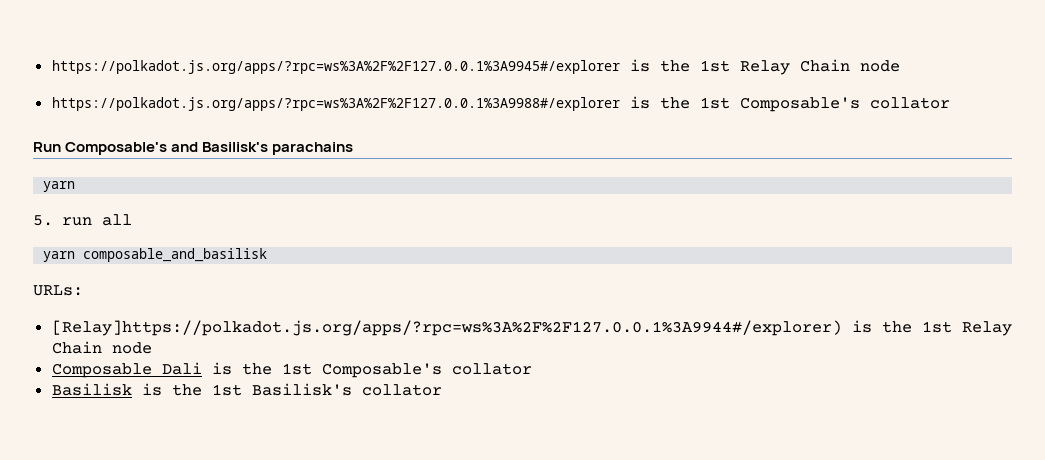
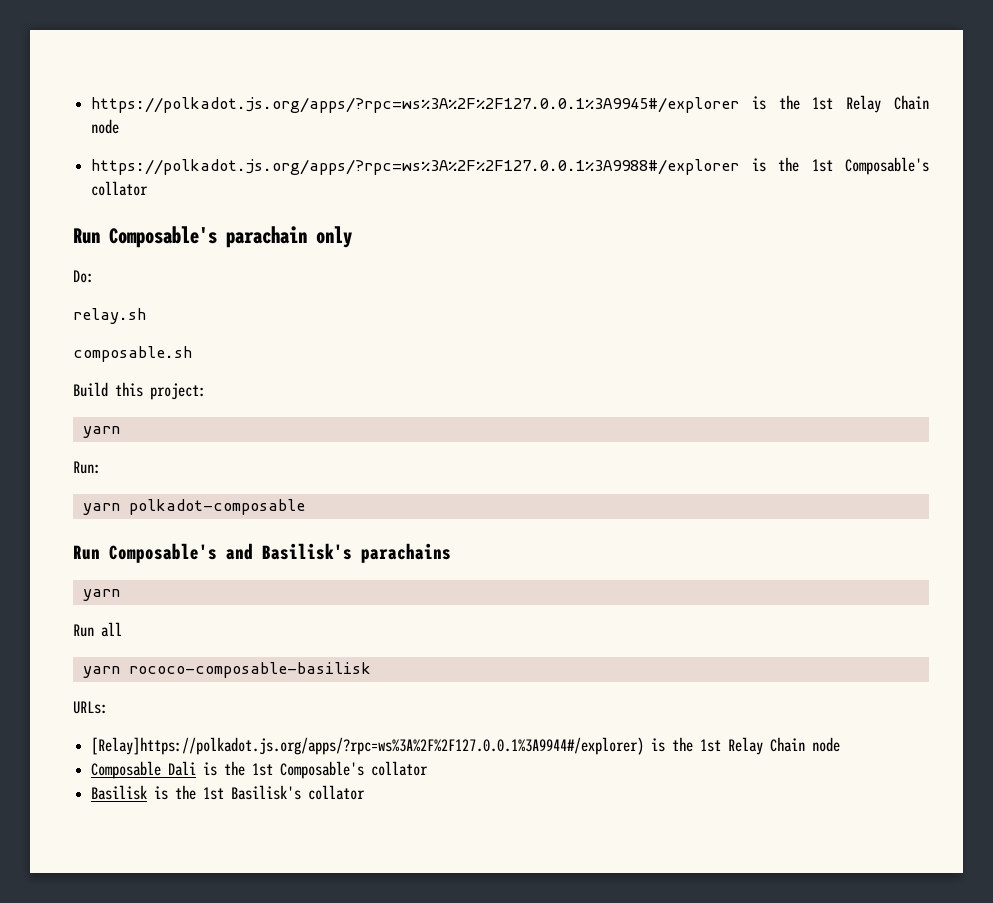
+ Run Composable's parachain only
+ Do:
+ relay.sh
+ composable.sh
+ Build this project:
+ yarn
+ Run:
+ yarn polkadot-composable
- 5. run all
+ Run all
- yarn composable_and_basilisk
+ yarn rococo-composable-basilisk

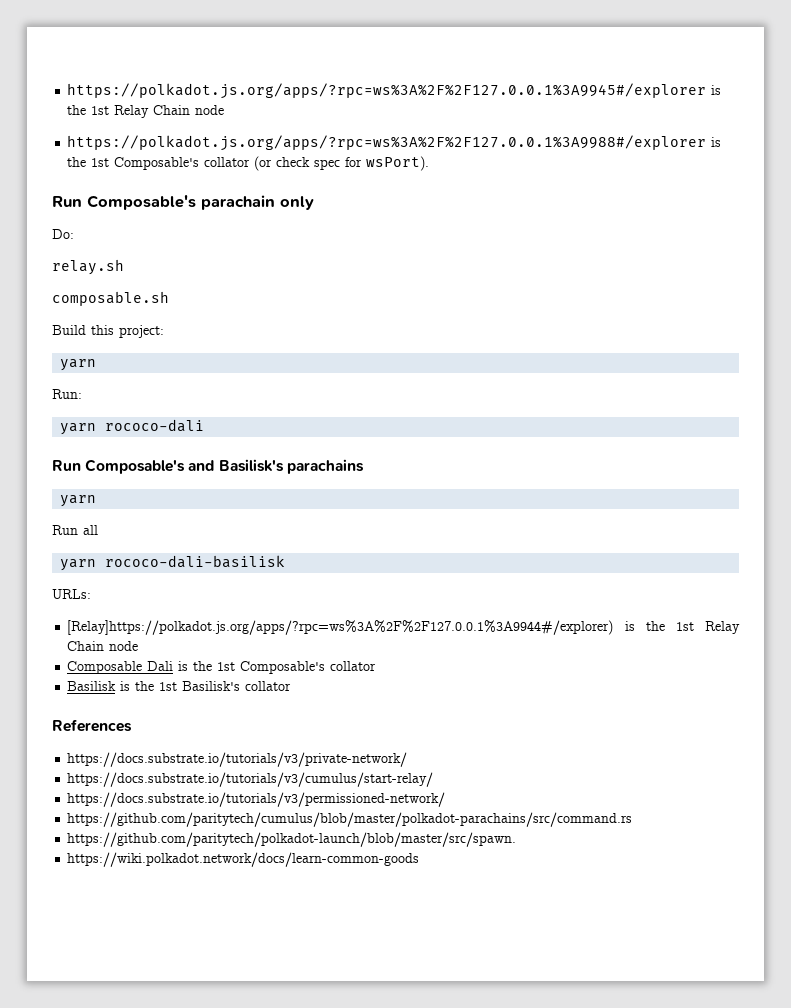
- https://polkadot.js.org/apps/?rpc=ws%3A%2F%2F127.0.0.1%3A9988#/explorer is the 1st Composable's collator
+ https://polkadot.js.org/apps/?rpc=ws%3A%2F%2F127.0.0.1%3A9988#/explorer is the 1st Composable's collator (or check spec for wsPort).
- yarn polkadot-composable
+ yarn rococo-dali
- yarn rococo-composable-basilisk
+ yarn rococo-dali-basilisk
+ References
+ https://docs.substrate.io/tutorials/v3/private-network/
+ https://docs.substrate.io/tutorials/v3/cumulus/start-relay/
+ https://docs.substrate.io/tutorials/v3/permissioned-network/
+ https://github.com/paritytech/cumulus/blob/master/polkadot-parachains/src/command.rs
+ https://github.com/paritytech/polkadot-launch/blob/master/src/spawn.
+ https://wiki.polkadot.network/docs/learn-common-goods

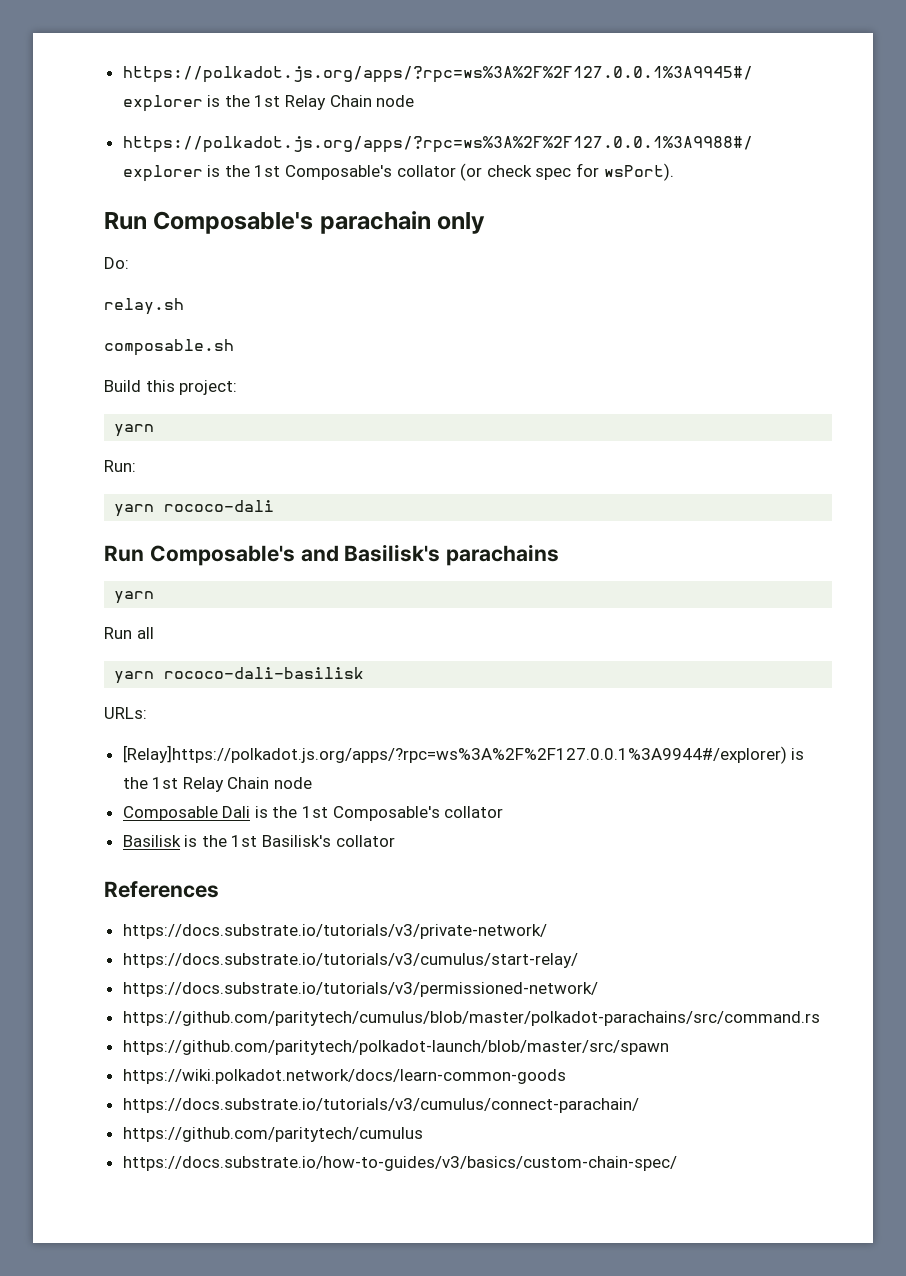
- https://github.com/paritytech/polkadot-launch/blob/master/src/spawn.
+ https://github.com/paritytech/polkadot-launch/blob/master/src/spawn
+ https://docs.substrate.io/tutorials/v3/cumulus/connect-parachain/
+ https://github.com/paritytech/cumulus
+ https://docs.substrate.io/how-to-guides/v3/basics/custom-chain-spec/

